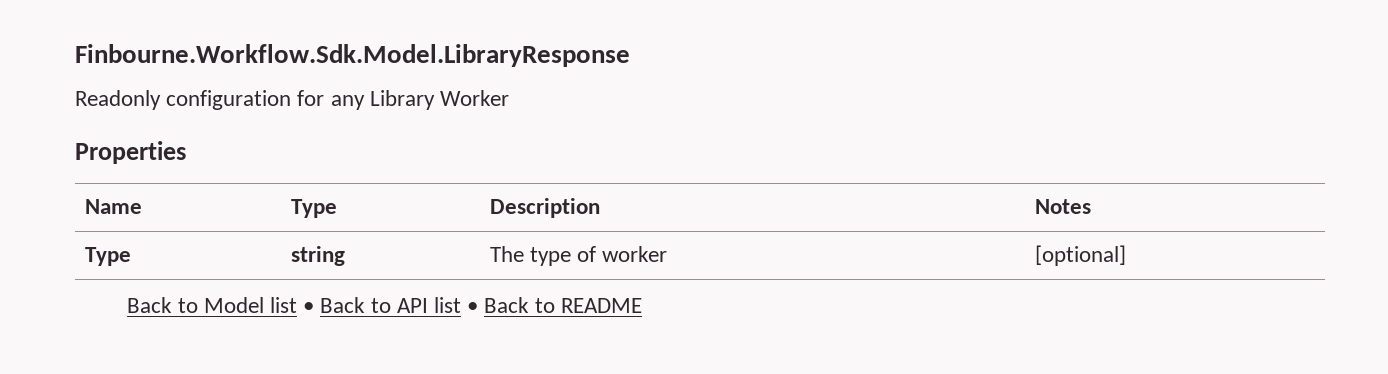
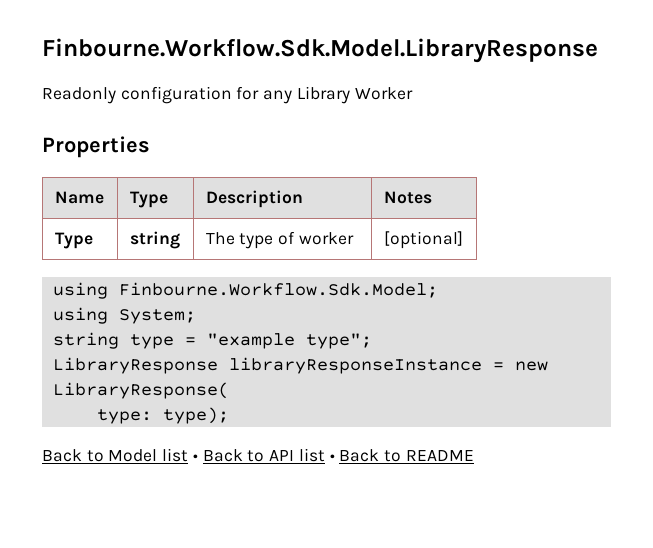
+ using Finbourne.Workflow.Sdk.Model;
+ using System;
+ string type = "example type";
+ LibraryResponse libraryResponseInstance = new LibraryResponse(
+ type: type);

